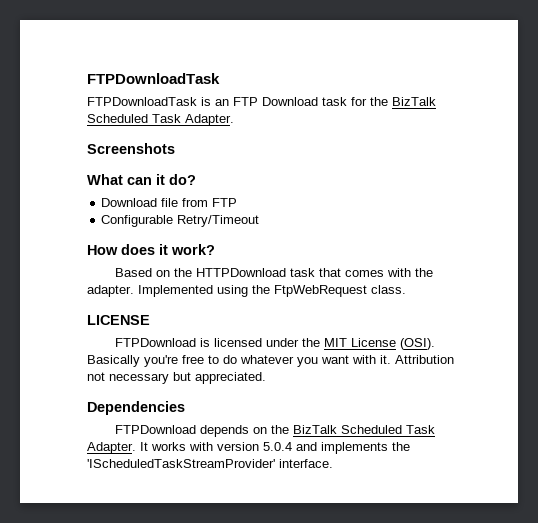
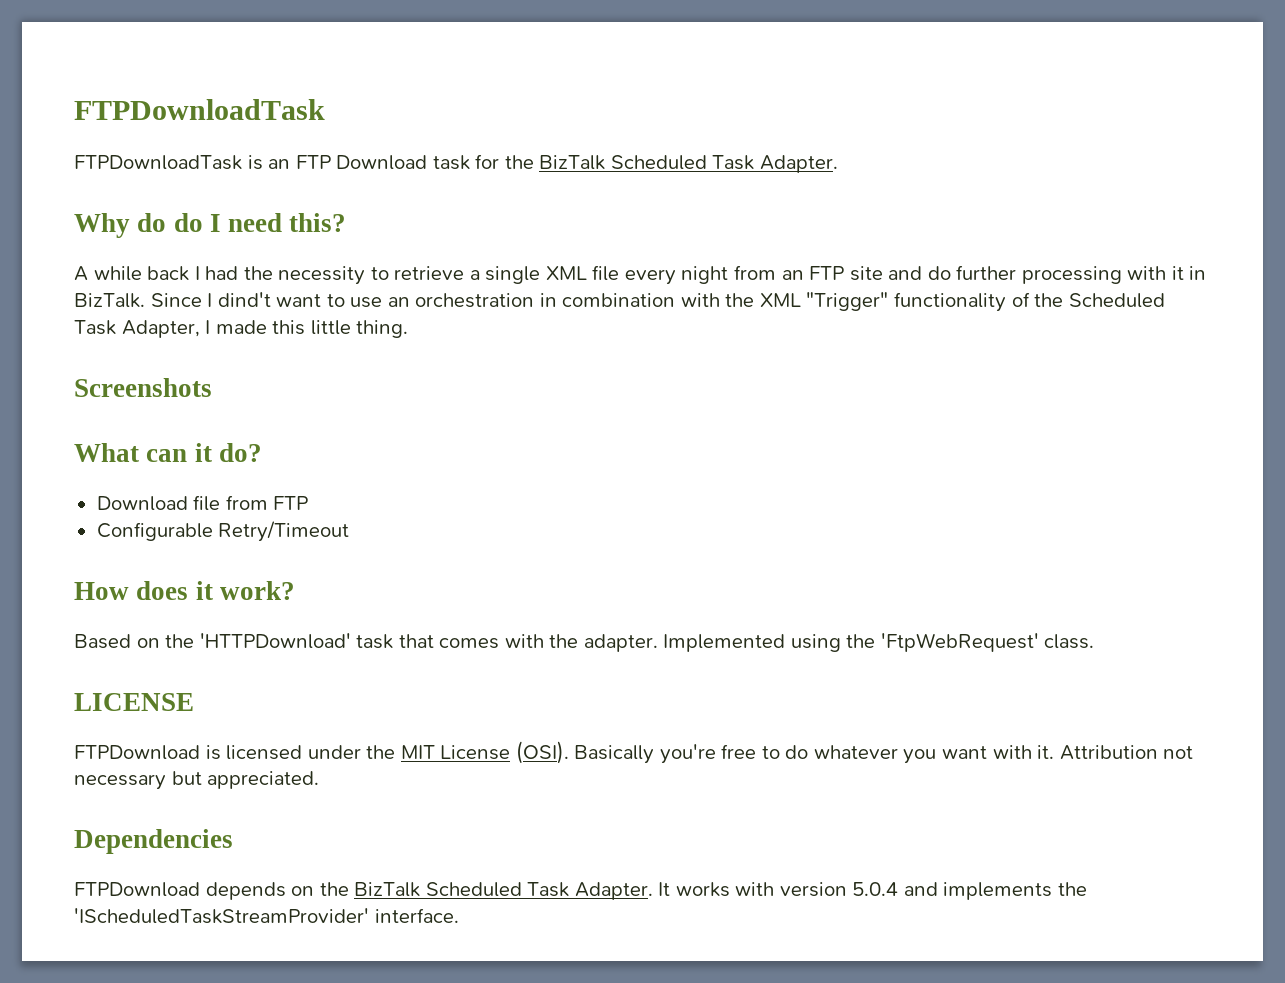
+ Why do do I need this?
+ A while back I had the necessity to retrieve a single XML file every night from an FTP site and do further processing with it in BizTalk. Since I dind't want to use an orchestration in combination with the XML "Trigger" functionality of the Scheduled Task Adapter, I made this little thing.
- Based on the HTTPDownload task that comes with the adapter.
+ Based on the 'HTTPDownload' task that comes with the adapter.
- Implemented using the FtpWebRequest class.
+ Implemented using the 'FtpWebRequest' class.

